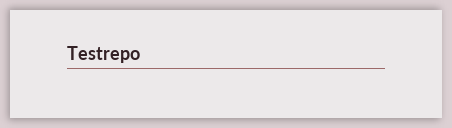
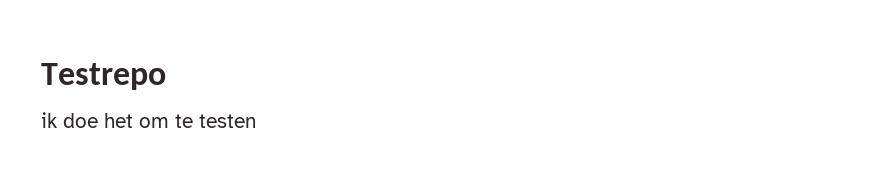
+ ik doe het om te testen

